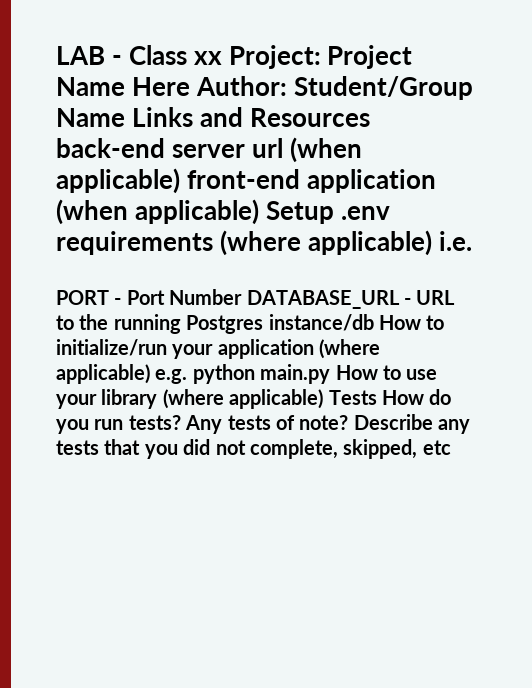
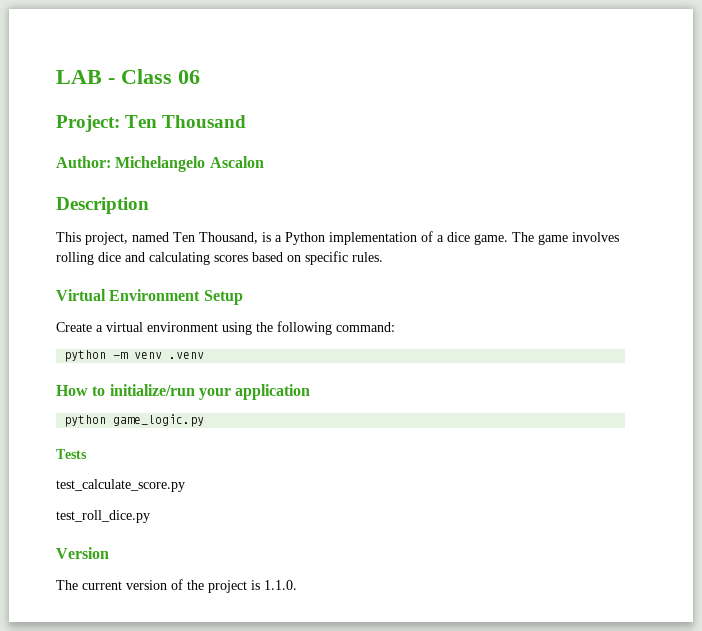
- LAB - Class xx Project: Project Name Here Author: Student/Group Name Links and Resources back-end server url (when applicable) front-end application (when applicable) Setup .env requirements (where applicable) i.e.
- PORT - Port Number DATABASE_URL - URL to the running Postgres instance/db How to initialize/run your application (where applicable) e.g. python main.py How to use your library (where applicable) Tests How do you run tests? Any tests of note? Describe any tests that you did not complete, skipped, etc
+ LAB - Class 06
+ Project: Ten Thousand
+ Author: Michelangelo Ascalon
+ Description
+ This project, named Ten Thousand, is a Python implementation of a dice game. The game involves rolling dice and calculating scores based on specific rules.
+ Virtual Environment Setup
+ Create a virtual environment using the following command:
+ python -m venv .venv
+ How to initialize/run your application
+ python game_logic.py
+ Tests
+ test_calculate_score.py
+ test_roll_dice.py
+ Version
+ The current version of the project is 1.1.0.

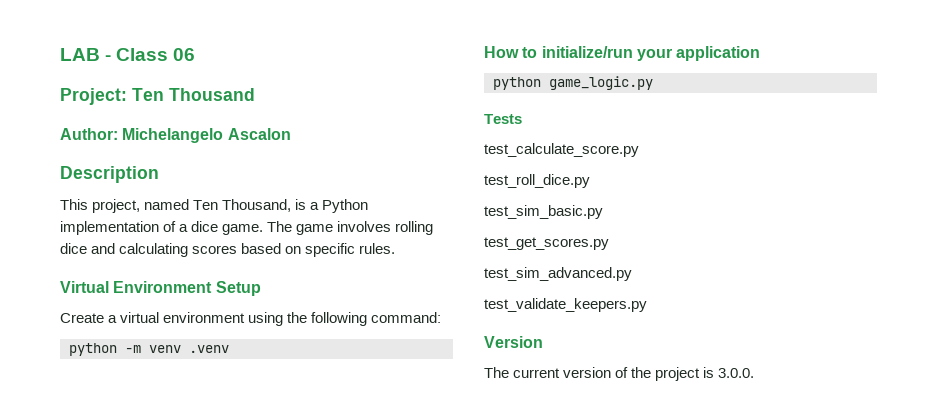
+ test_sim_basic.py
+ test_get_scores.py
+ test_sim_advanced.py
+ test_validate_keepers.py
- The current version of the project is 1.1.0.
+ The current version of the project is 3.0.0.

